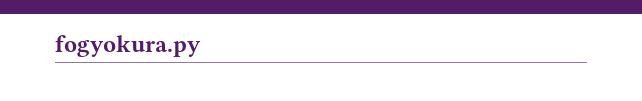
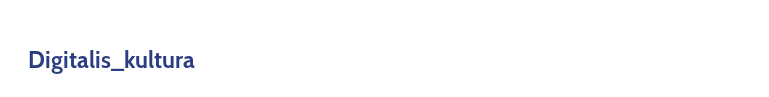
- fogyokura.py
+ Digitalis_kultura

